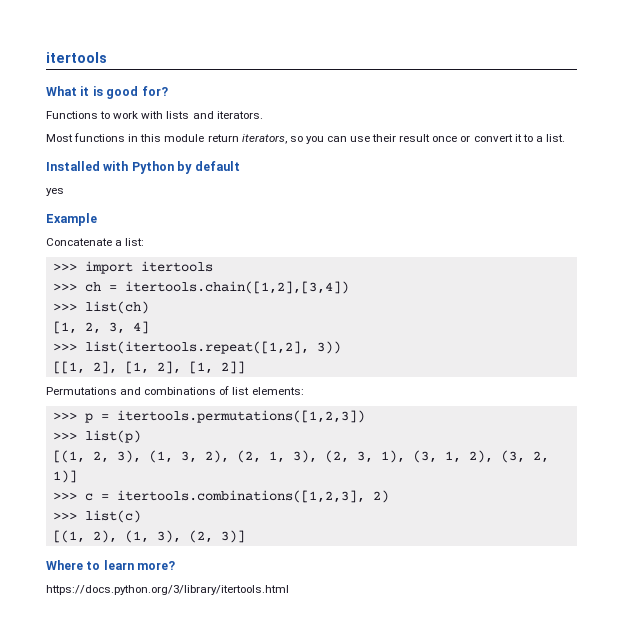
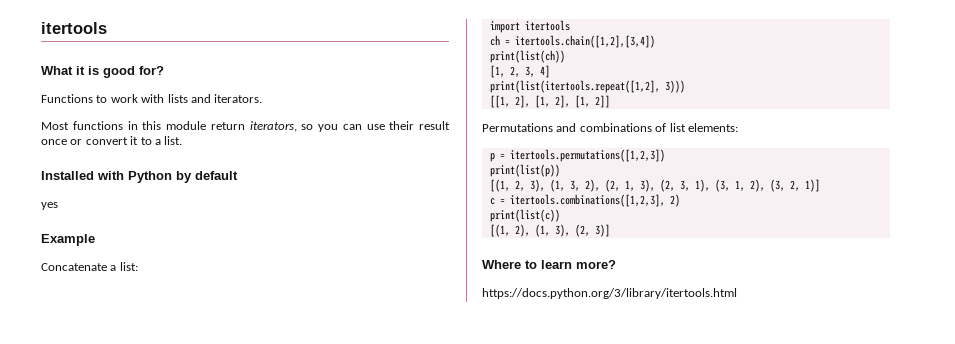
- >>> import itertools
+ import itertools
- >>> ch = itertools.chain([1,2],[3,4])
+ ch = itertools.chain([1,2],[3,4])
- >>> list(ch)
+ print(list(ch))
- >>> list(itertools.repeat([1,2], 3))
+ print(list(itertools.repeat([1,2], 3)))
- >>> p = itertools.permutations([1,2,3])
+ p = itertools.permutations([1,2,3])
- >>> list(p)
+ print(list(p))
- >>> c = itertools.combinations([1,2,3], 2)
+ c = itertools.combinations([1,2,3], 2)
- >>> list(c)
+ print(list(c))

